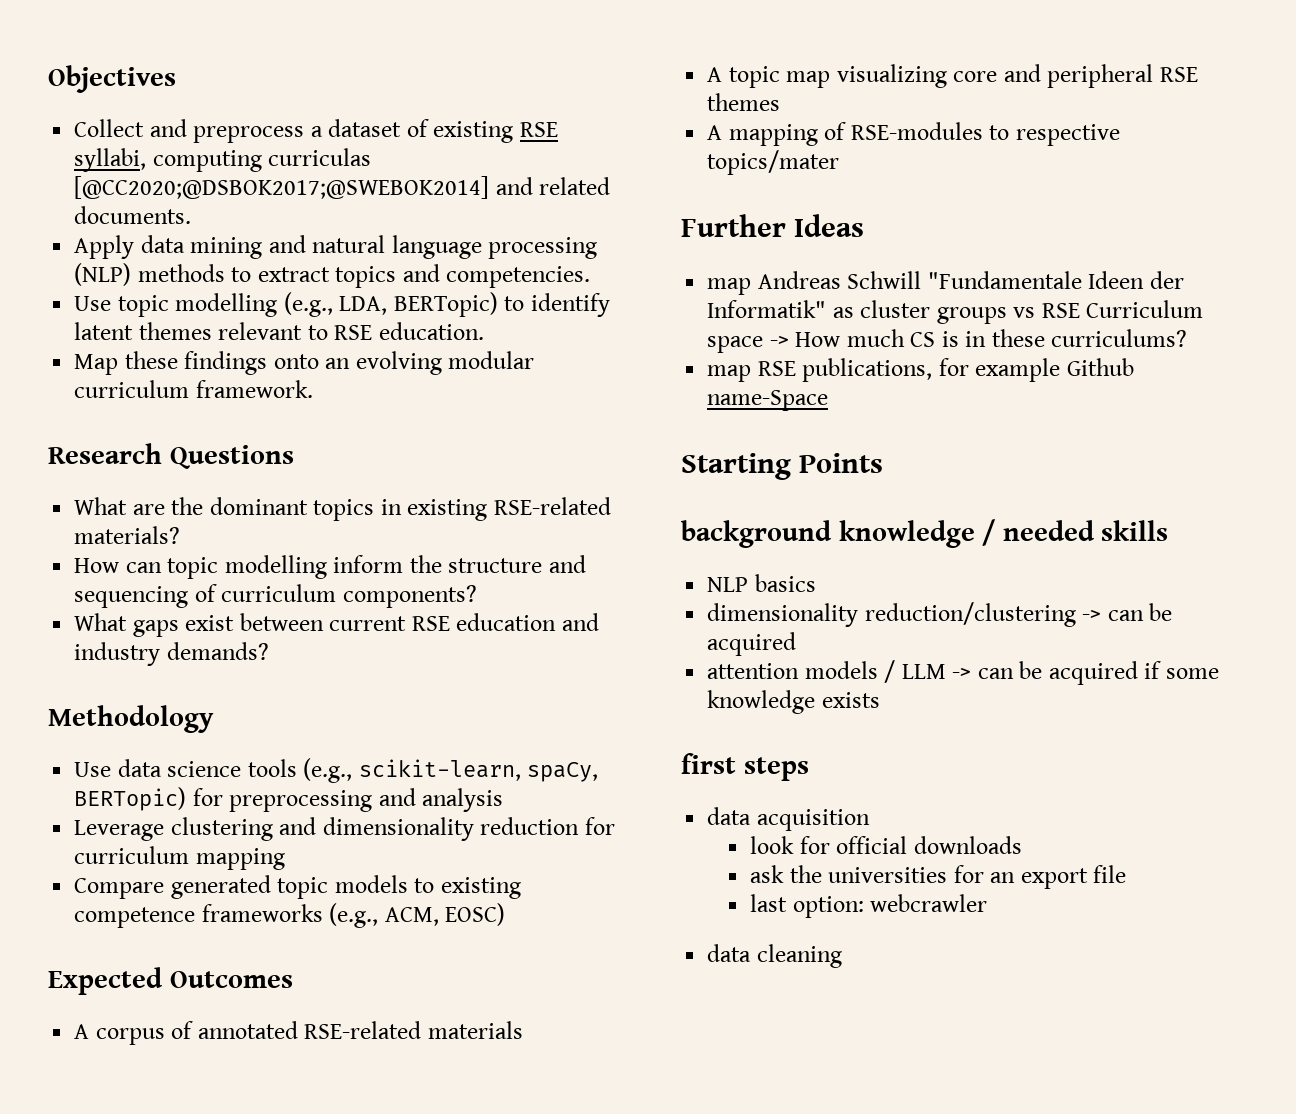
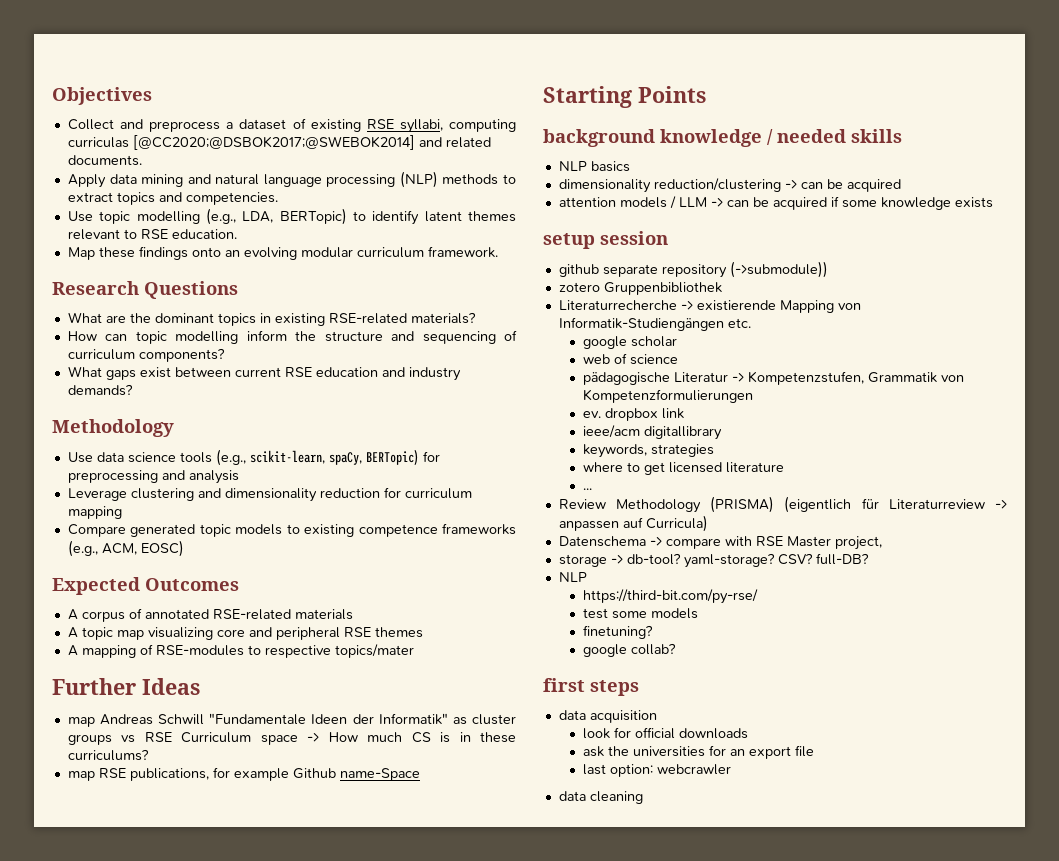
+ setup session
+ github separate repository (->submodule))
+ zotero Gruppenbibliothek
+ Literaturrecherche -> existierende Mapping von Informatik-Studiengängen etc.
+ google scholar
+ web of science
+ pädagogische Literatur -> Kompetenzstufen, Grammatik von Kompetenzformulierungen
+ ev. dropbox link
+ ieee/acm digitallibrary
+ keywords, strategies
+ where to get licensed literature
+ ...
+ Review Methodology (PRISMA) (eigentlich für Literaturreview -> anpassen auf Curricula)
+ Datenschema -> compare with RSE Master project,
+ storage -> db-tool? yaml-storage? CSV? full-DB?
+ NLP
+ https://third-bit.com/py-rse/
+ test some models
+ finetuning?
+ google collab?

